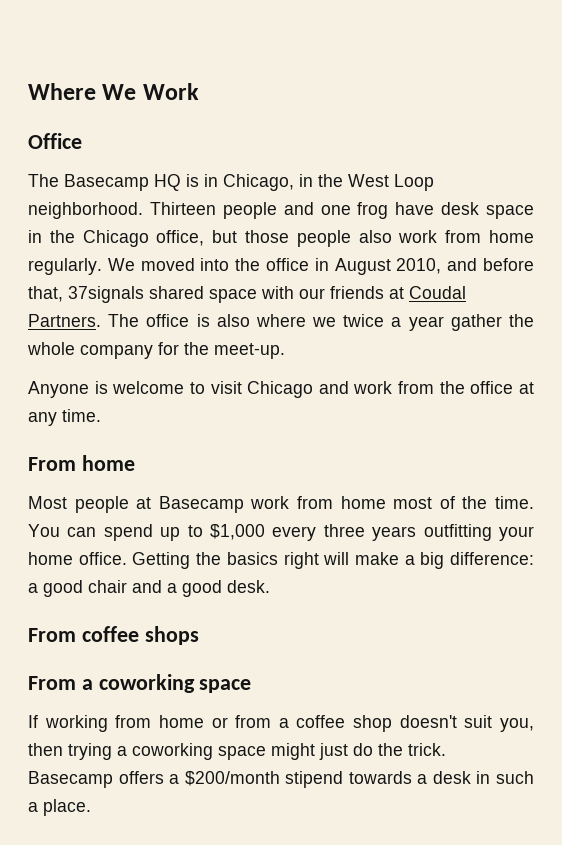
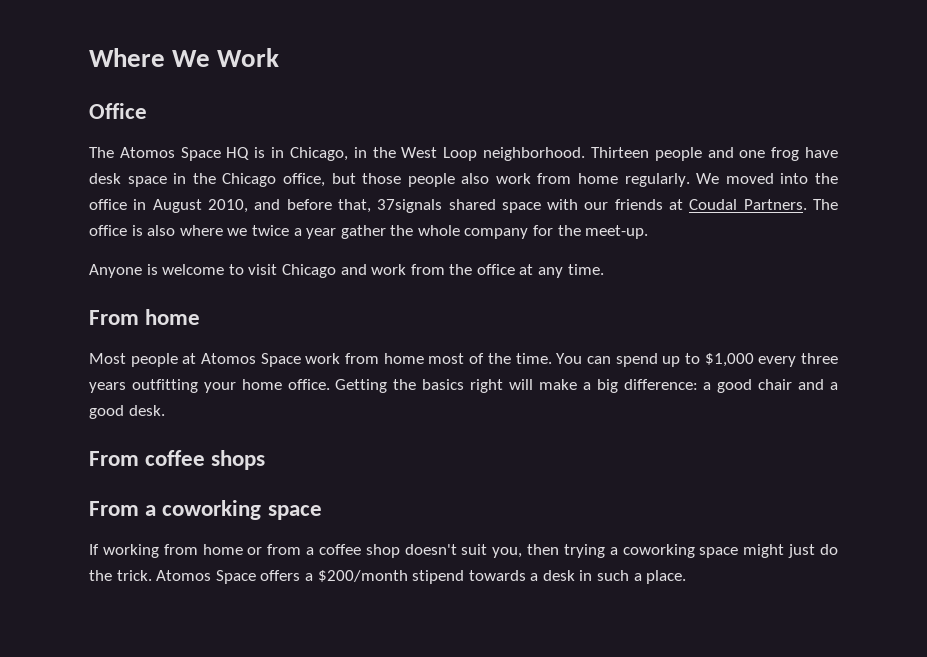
- The Basecamp HQ is in Chicago, in the West Loop neighborhood.
+ The Atomos Space HQ is in Chicago, in the West Loop neighborhood.
- Most people at Basecamp work from home most of the time.
+ Most people at Atomos Space work from home most of the time.
- Basecamp offers a $200/month stipend towards a desk in such a place.
+ Atomos Space offers a $200/month stipend towards a desk in such a place.

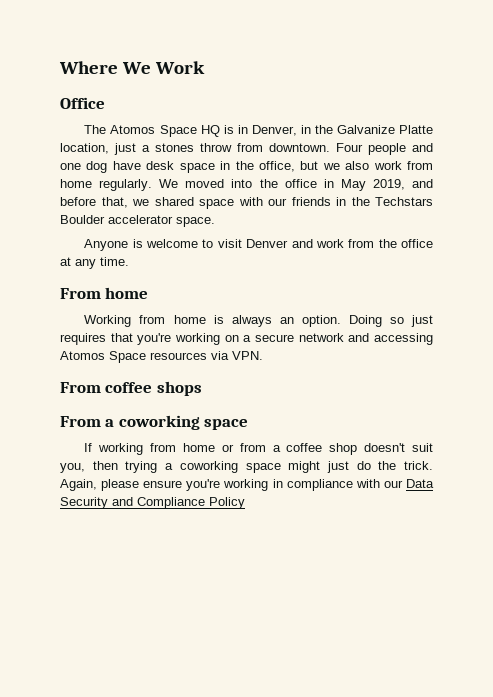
- The Atomos Space HQ is in Chicago, in the West Loop neighborhood. Thirteen people and one frog have desk space in the Chicago office, but those people also work from home regularly.
+ The Atomos Space HQ is in Denver, in the Galvanize Platte location, just a stones throw from downtown. Four people and one dog have desk space in the office, but we also work from home regularly.
- We moved into the office in August 2010, and before that, 37signals shared space with our friends at Coudal Partners. The office is also where we twice a year gather the whole company for the meet-up.
+ We moved into the office in May 2019, and before that, we shared space with our friends in the Techstars Boulder accelerator space.
- Anyone is welcome to visit Chicago and work from the office at any time.
+ Anyone is welcome to visit Denver and work from the office at any time.
- Most people at Atomos Space work from home most of the time. You can spend up to $1,000 every three years outfitting your home office. Getting the basics right will make a big difference: a good chair and a good desk.
+ Working from home is always an option. Doing so just requires that you're working on a secure network and accessing Atomos Space resources via VPN.
- Atomos Space offers a $200/month stipend towards a desk in such a place.
+ Again, please ensure you're working in compliance with our Data Security and Compliance Policy

